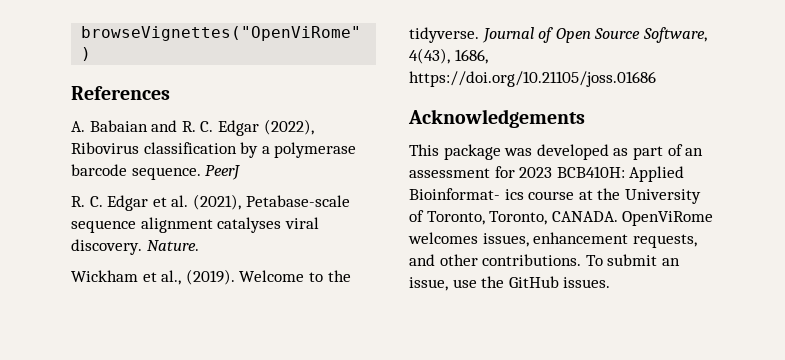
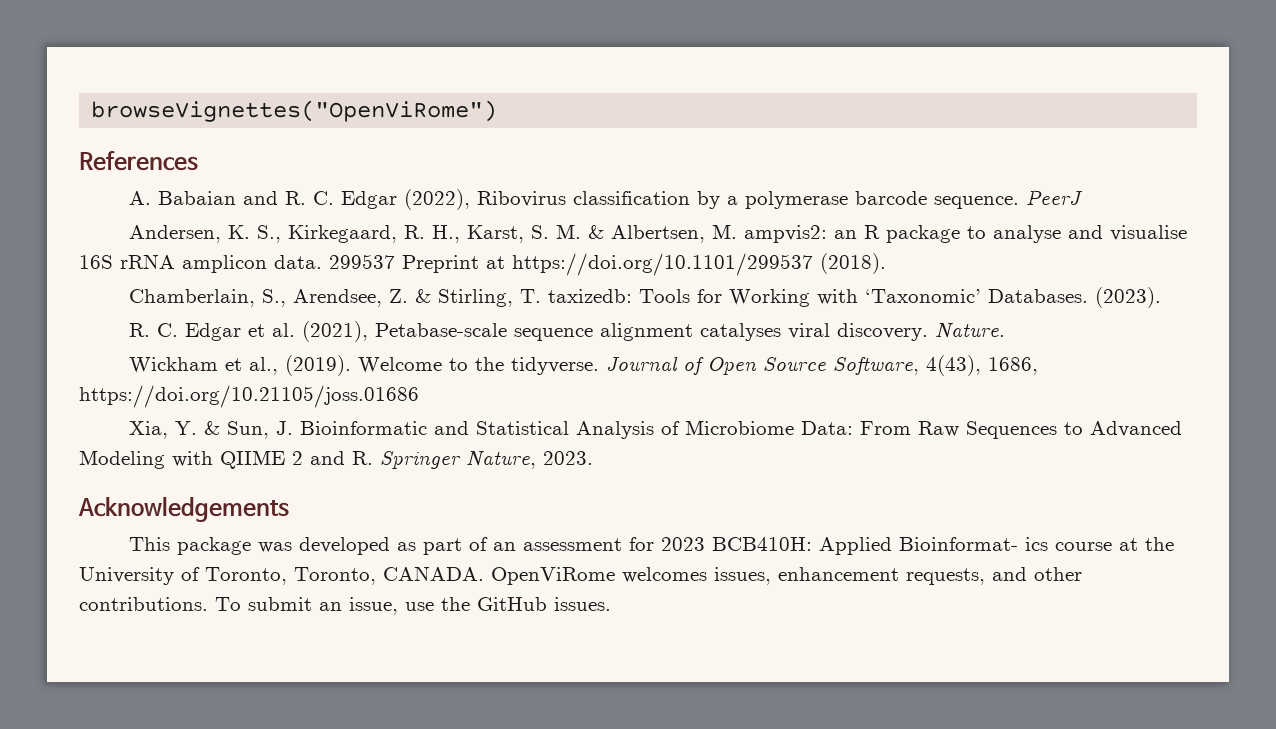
+ Andersen, K. S., Kirkegaard, R. H., Karst, S. M. & Albertsen, M. ampvis2: an R package to analyse and visualise 16S rRNA amplicon data. 299537 Preprint at https://doi.org/10.1101/299537 (2018).
+ Chamberlain, S., Arendsee, Z. & Stirling, T. taxizedb: Tools for Working with ‘Taxonomic’ Databases. (2023).
+ Xia, Y. & Sun, J. Bioinformatic and Statistical Analysis of Microbiome Data: From Raw Sequences to Advanced Modeling with QIIME 2 and R. Springer Nature, 2023.

